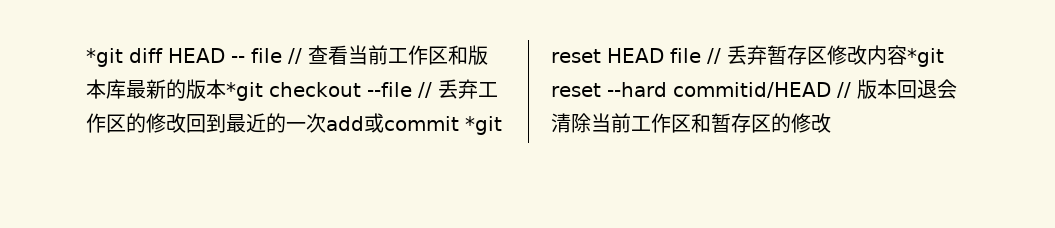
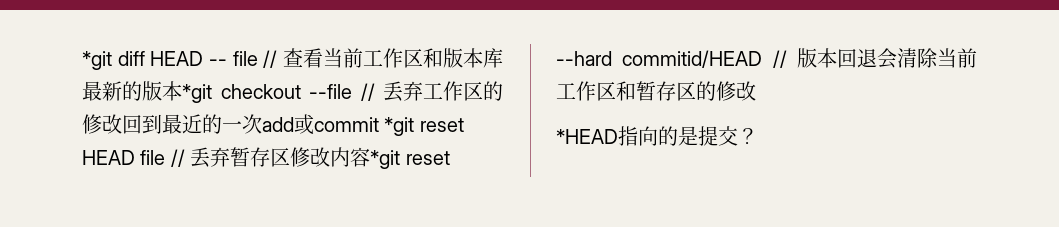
+ *HEAD指向的是提交？

